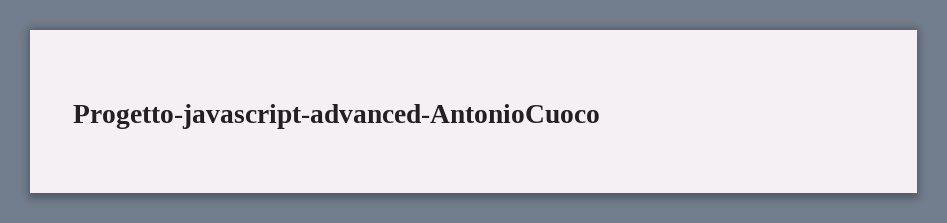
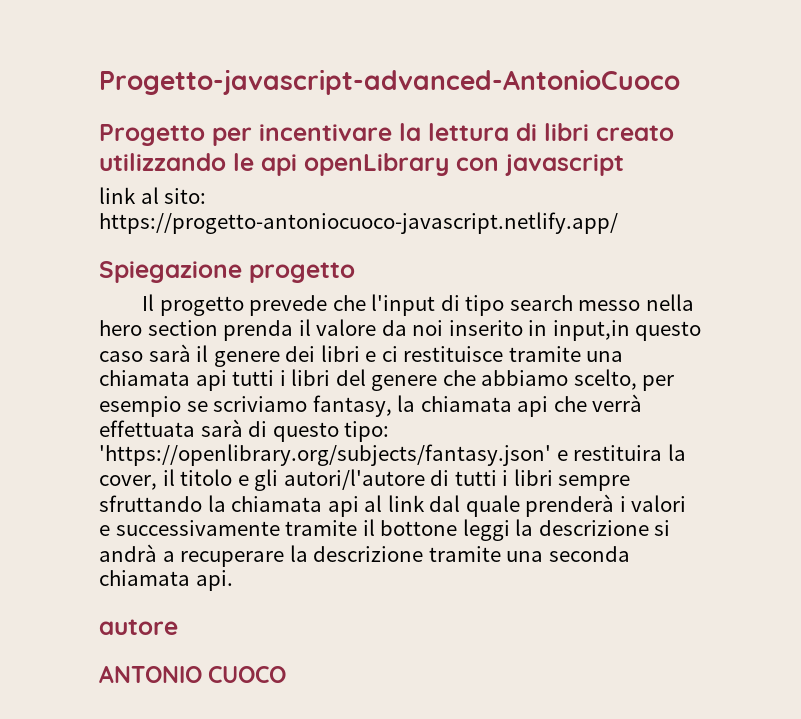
+ Progetto per incentivare la lettura di libri creato utilizzando le api openLibrary con javascript
+ link al sito: https://progetto-antoniocuoco-javascript.netlify.app/
+ Spiegazione progetto
+ Il progetto prevede che l'input di tipo search messo nella hero section prenda il valore da noi inserito in input,in questo caso sarà il genere dei libri e ci restituisce tramite una chiamata api tutti i libri del genere che abbiamo scelto, per esempio se scriviamo fantasy, la chiamata api che verrà effettuata sarà di questo tipo: 'https://openlibrary.org/subjects/fantasy.json' e restituira la cover, il titolo e gli autori/l'autore di tutti i libri sempre sfruttando la chiamata api al link dal quale prenderà i valori e successivamente tramite il bottone leggi la descrizione si andrà a recuperare la descrizione tramite una seconda chiamata api.
+ autore
+ ANTONIO CUOCO

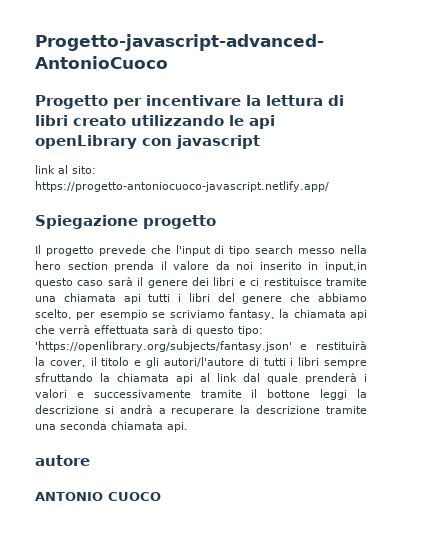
- 'https://openlibrary.org/subjects/fantasy.json' e restituira la cover, il titolo e gli autori/l'autore di tutti i libri sempre sfruttando la chiamata api al link dal quale prenderà i valori e successivamente tramite il bottone leggi la descrizione si andrà a recuperare la descrizione tramite una seconda chiamata api.
+ 'https://openlibrary.org/subjects/fantasy.json' e restituirà la cover, il titolo e gli autori/l'autore di tutti i libri sempre sfruttando la chiamata api al link dal quale prenderà i valori e successivamente tramite il bottone leggi la descrizione si andrà a recuperare la descrizione tramite una seconda chiamata api.

